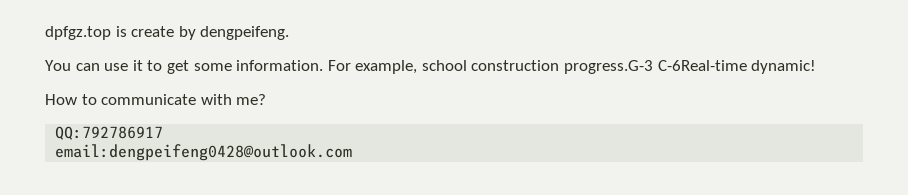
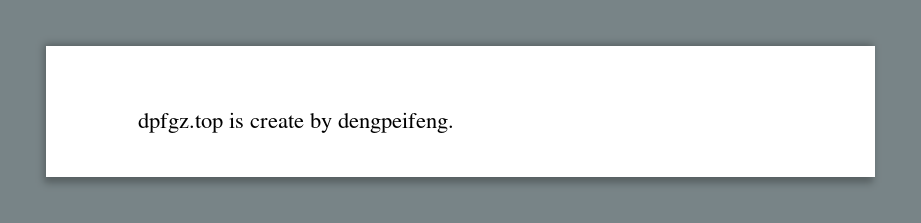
- You can use it to get some information. For example, school construction progress.G-3 C-6Real-time dynamic!
- How to communicate with me?
- QQ:792786917
- email:dengpeifeng0428@outlook.com

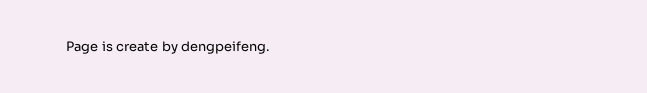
- dpfgz.top is create by dengpeifeng.
+ Page is create by dengpeifeng.

